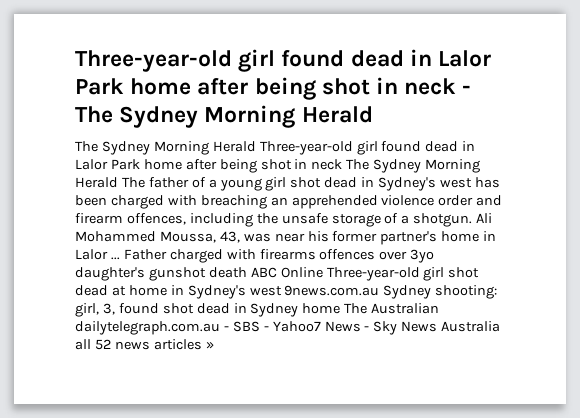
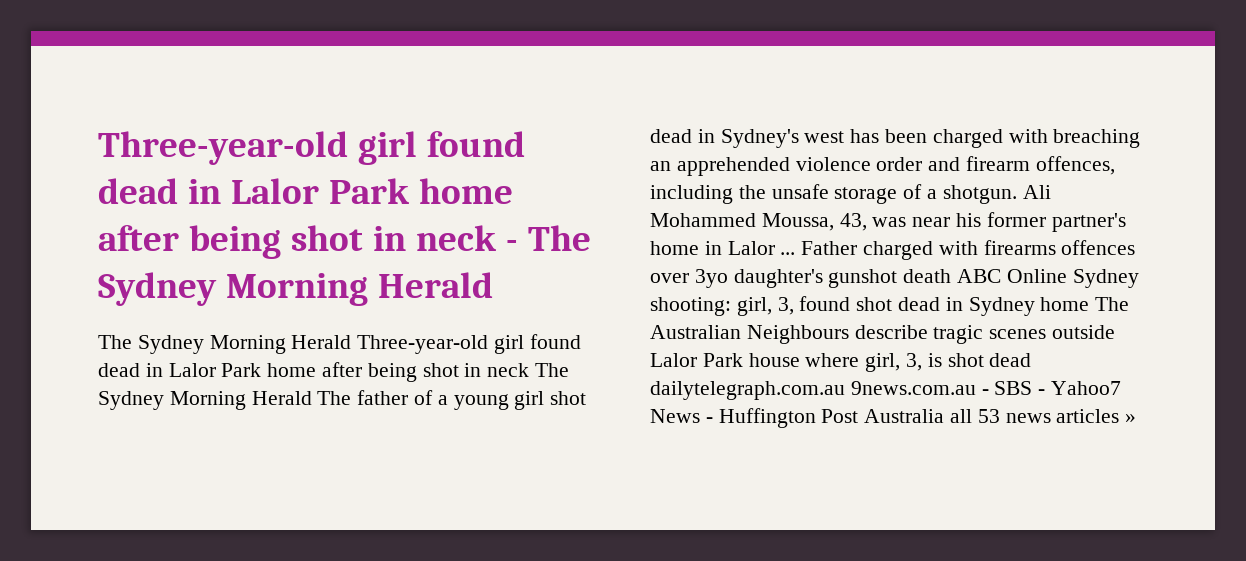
- Father charged with firearms offences over 3yo daughter's gunshot death ABC Online Three-year-old girl shot dead at home in Sydney's west 9news.com.au Sydney shooting: girl, 3, found shot dead in Sydney home The Australian dailytelegraph.com.au - SBS - Yahoo7 News - Sky News Australia all 52 news articles »
+ Father charged with firearms offences over 3yo daughter's gunshot death ABC Online Sydney shooting: girl, 3, found shot dead in Sydney home The Australian Neighbours describe tragic scenes outside Lalor Park house where girl, 3, is shot dead dailytelegraph.com.au 9news.com.au - SBS - Yahoo7 News - Huffington Post Australia all 53 news articles »

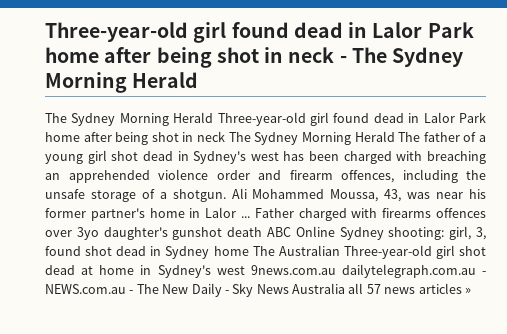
- Father charged with firearms offences over 3yo daughter's gunshot death ABC Online Sydney shooting: girl, 3, found shot dead in Sydney home The Australian Neighbours describe tragic scenes outside Lalor Park house where girl, 3, is shot dead dailytelegraph.com.au 9news.com.au - SBS - Yahoo7 News - Huffington Post Australia all 53 news articles »
+ Father charged with firearms offences over 3yo daughter's gunshot death ABC Online Sydney shooting: girl, 3, found shot dead in Sydney home The Australian Three-year-old girl shot dead at home in Sydney's west 9news.com.au dailytelegraph.com.au - NEWS.com.au - The New Daily - Sky News Australia all 57 news articles »

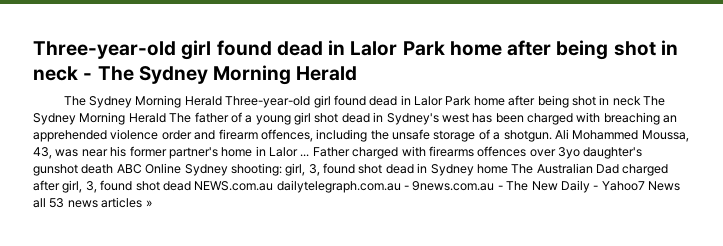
- Father charged with firearms offences over 3yo daughter's gunshot death ABC Online Sydney shooting: girl, 3, found shot dead in Sydney home The Australian Three-year-old girl shot dead at home in Sydney's west 9news.com.au dailytelegraph.com.au - NEWS.com.au - The New Daily - Sky News Australia all 57 news articles »
+ Father charged with firearms offences over 3yo daughter's gunshot death ABC Online Sydney shooting: girl, 3, found shot dead in Sydney home The Australian Dad charged after girl, 3, found shot dead NEWS.com.au dailytelegraph.com.au - 9news.com.au - The New Daily - Yahoo7 News all 53 news articles »

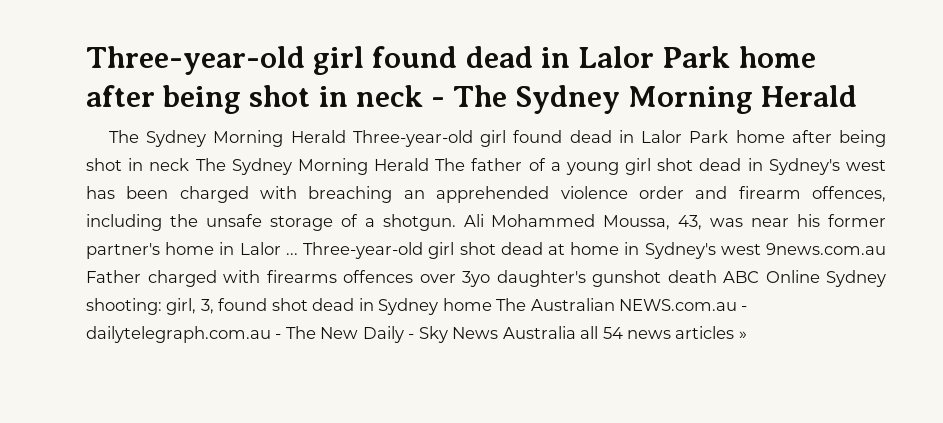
- Father charged with firearms offences over 3yo daughter's gunshot death ABC Online Sydney shooting: girl, 3, found shot dead in Sydney home The Australian Dad charged after girl, 3, found shot dead NEWS.com.au dailytelegraph.com.au - 9news.com.au - The New Daily - Yahoo7 News all 53 news articles »
+ Three-year-old girl shot dead at home in Sydney's west 9news.com.au Father charged with firearms offences over 3yo daughter's gunshot death ABC Online Sydney shooting: girl, 3, found shot dead in Sydney home The Australian NEWS.com.au - dailytelegraph.com.au - The New Daily - Sky News Australia all 54 news articles »

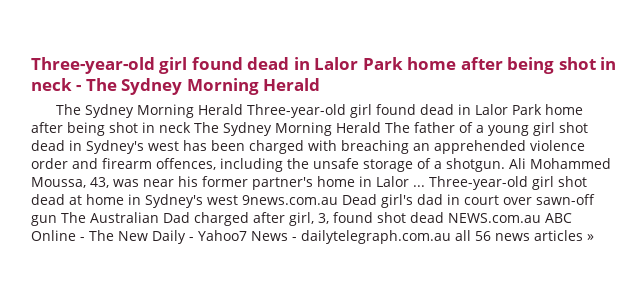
- Three-year-old girl shot dead at home in Sydney's west 9news.com.au Father charged with firearms offences over 3yo daughter's gunshot death ABC Online Sydney shooting: girl, 3, found shot dead in Sydney home The Australian NEWS.com.au - dailytelegraph.com.au - The New Daily - Sky News Australia all 54 news articles »
+ Three-year-old girl shot dead at home in Sydney's west 9news.com.au Dead girl's dad in court over sawn-off gun The Australian Dad charged after girl, 3, found shot dead NEWS.com.au ABC Online - The New Daily - Yahoo7 News - dailytelegraph.com.au all 56 news articles »

